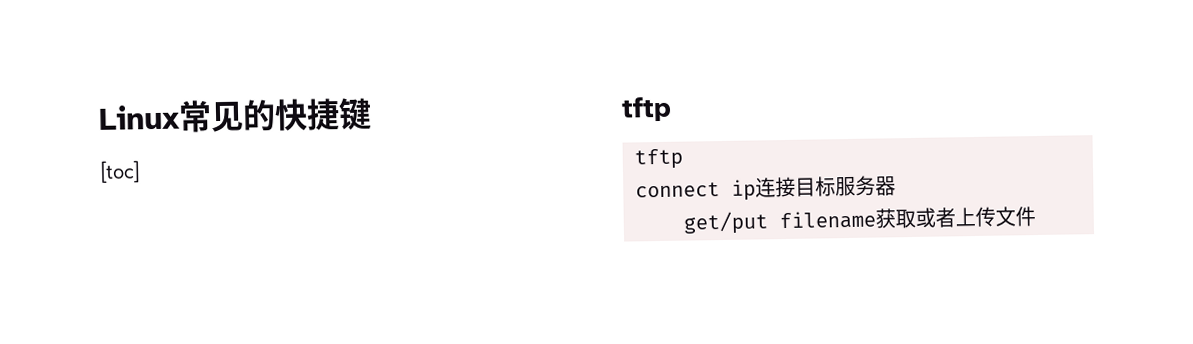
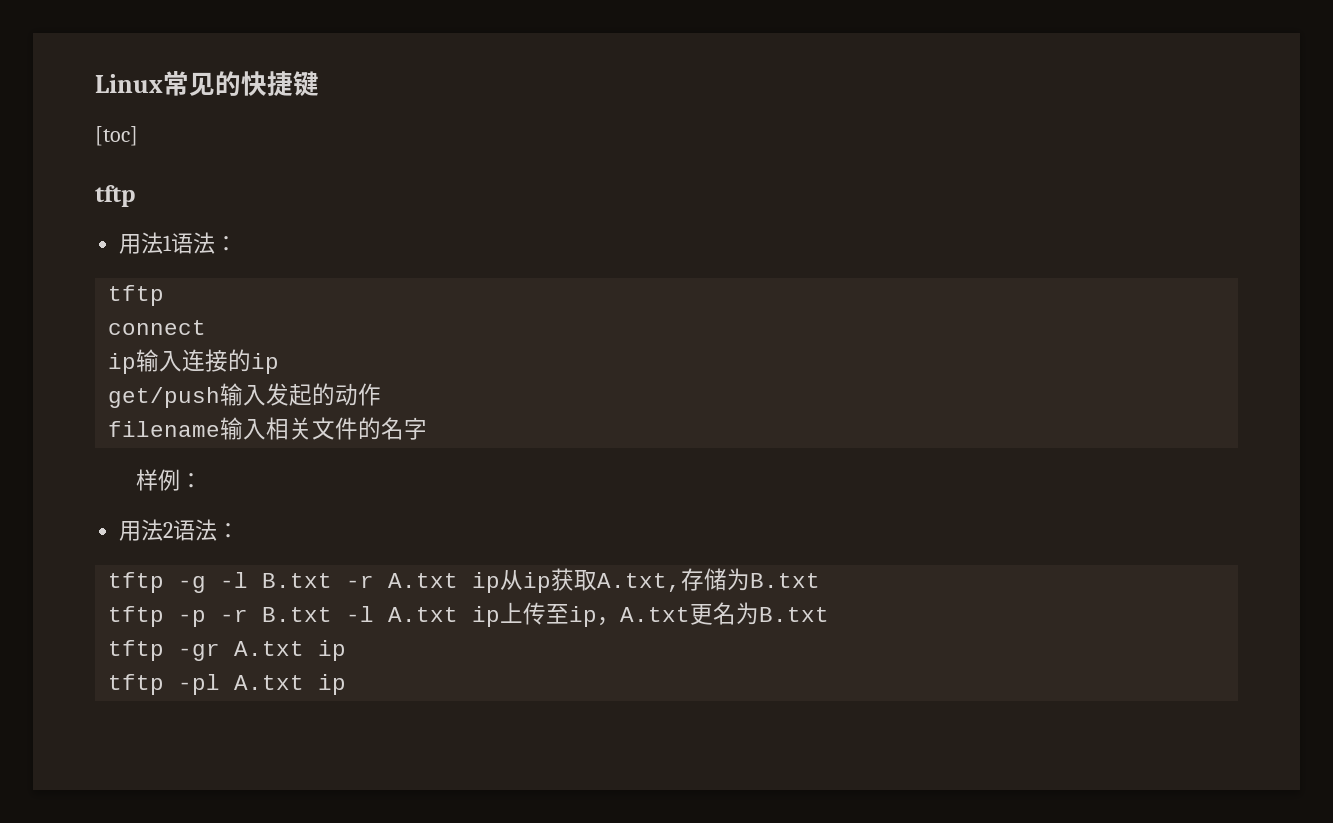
+ 用法1语法：
- connect ip连接目标服务器
- get/put filename获取或者上传文件
+ connect
+ ip输入连接的ip
+ get/push输入发起的动作
+ filename输入相关文件的名字
+ 样例：
+ 用法2语法：
+ tftp -g -l B.txt -r A.txt ip从ip获取A.txt,存储为B.txt
+ tftp -p -r B.txt -l A.txt ip上传至ip，A.txt更名为B.txt
+ tftp -gr A.txt ip
+ tftp -pl A.txt ip

